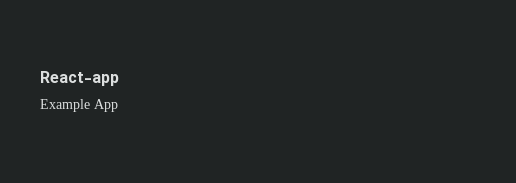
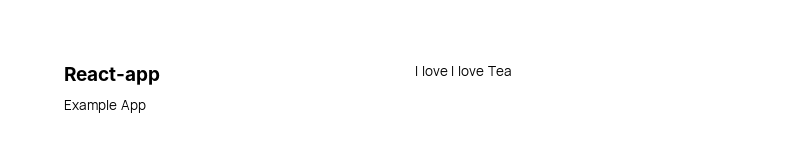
+ I love I love Tea

